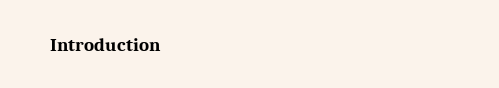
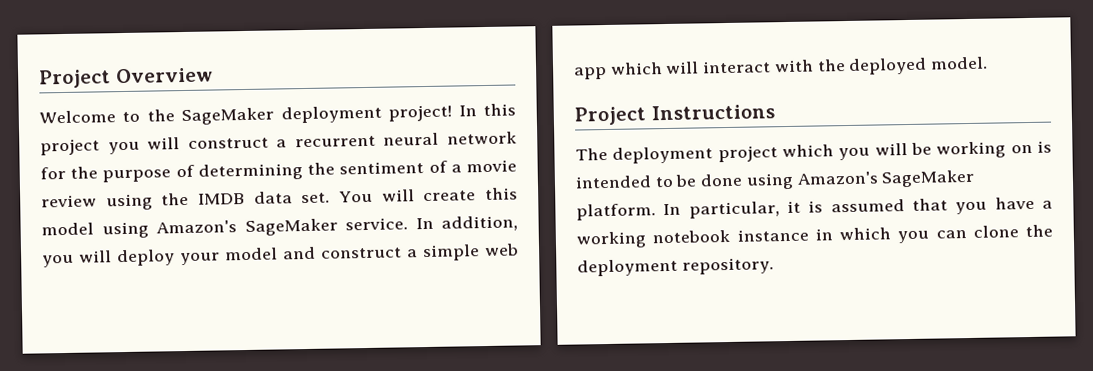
- Introduction
+ Project Overview
+ Welcome to the SageMaker deployment project! In this project you will construct a recurrent neural network for the purpose of determining the sentiment of a movie review using the IMDB data set. You will create this model using Amazon's SageMaker service. In addition, you will deploy your model and construct a simple web app which will interact with the deployed model.
+ Project Instructions
+ The deployment project which you will be working on is intended to be done using Amazon's SageMaker platform. In particular, it is assumed that you have a working notebook instance in which you can clone the deployment repository.

